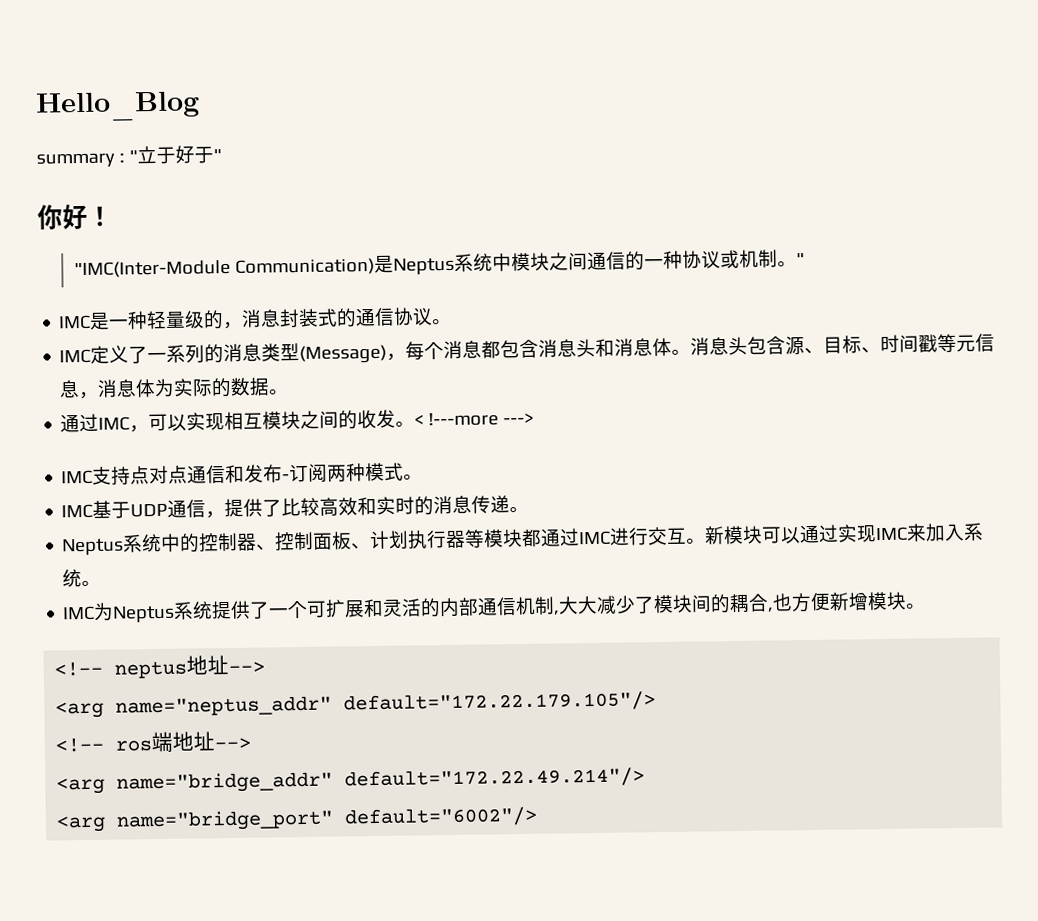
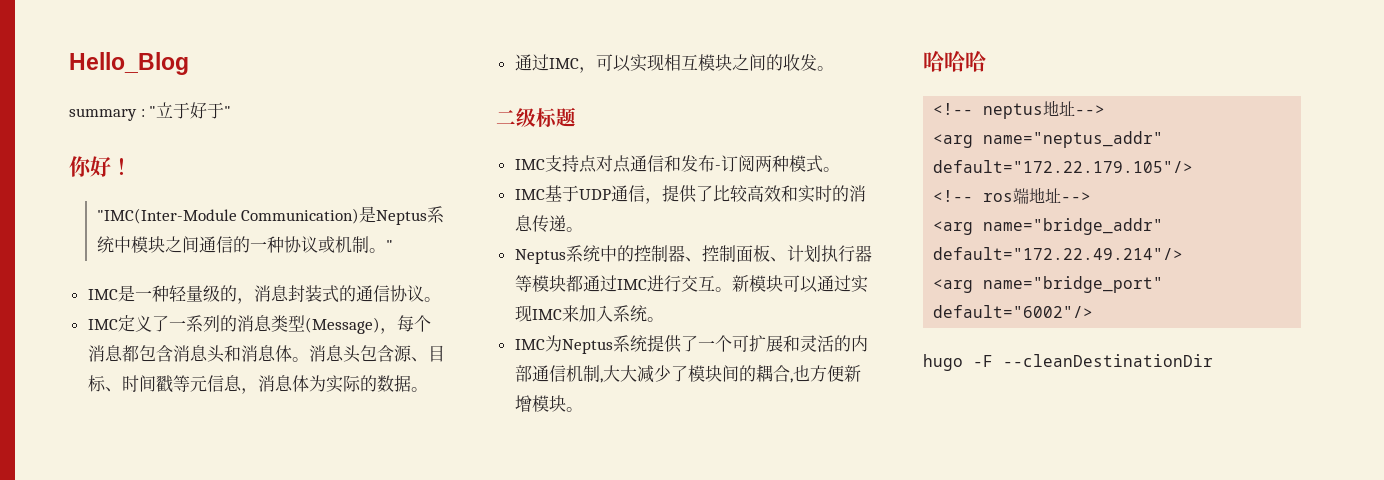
- 通过IMC，可以实现相互模块之间的收发。< !---more --->
+ 通过IMC，可以实现相互模块之间的收发。
+ 二级标题
+ 哈哈哈
+ hugo -F --cleanDestinationDir

